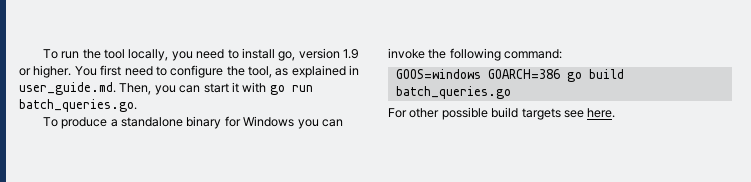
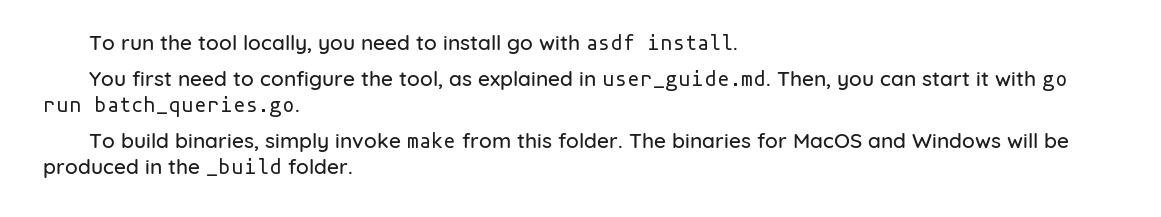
- To run the tool locally, you need to install go, version 1.9 or higher. You first need to configure the tool, as explained in user_guide.md. Then, you can start it with go run batch_queries.go.
+ To run the tool locally, you need to install go with asdf install.
+ You first need to configure the tool, as explained in user_guide.md. Then, you can start it with go run batch_queries.go.
- To produce a standalone binary for Windows you can invoke the following command:
- GOOS=windows GOARCH=386 go build batch_queries.go
- For other possible build targets see here.
+ To build binaries, simply invoke make from this folder. The binaries for MacOS and Windows will be produced in the _build folder.

